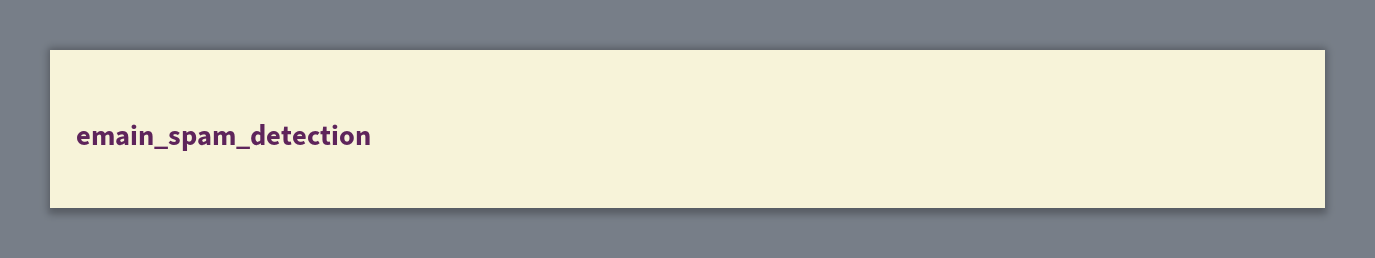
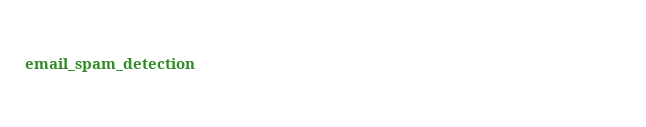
- emain_spam_detection
+ email_spam_detection

